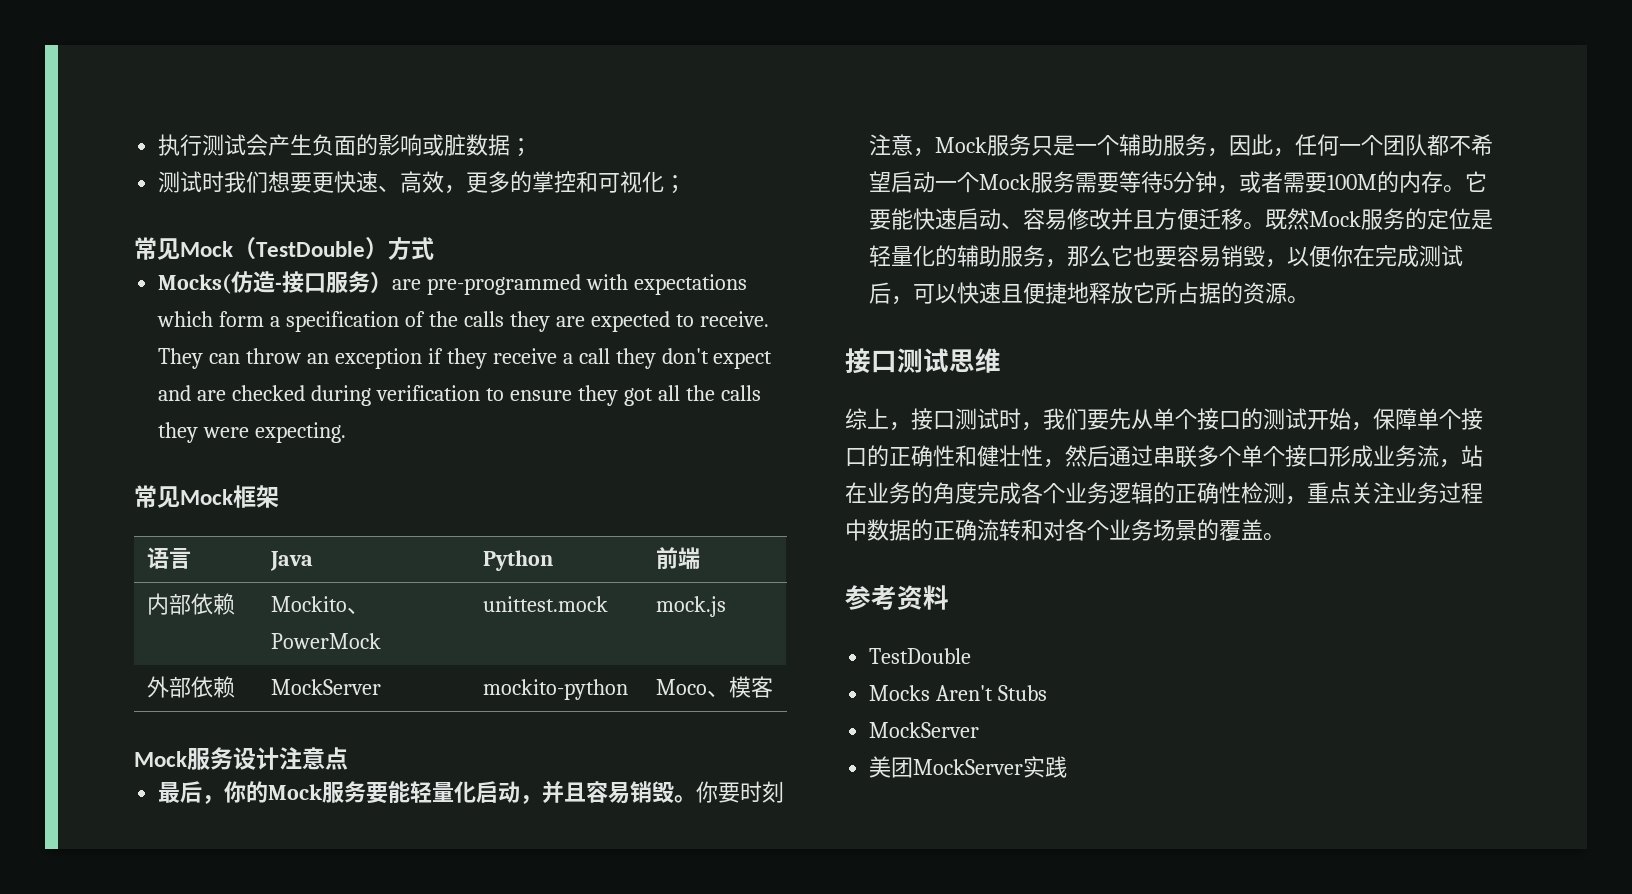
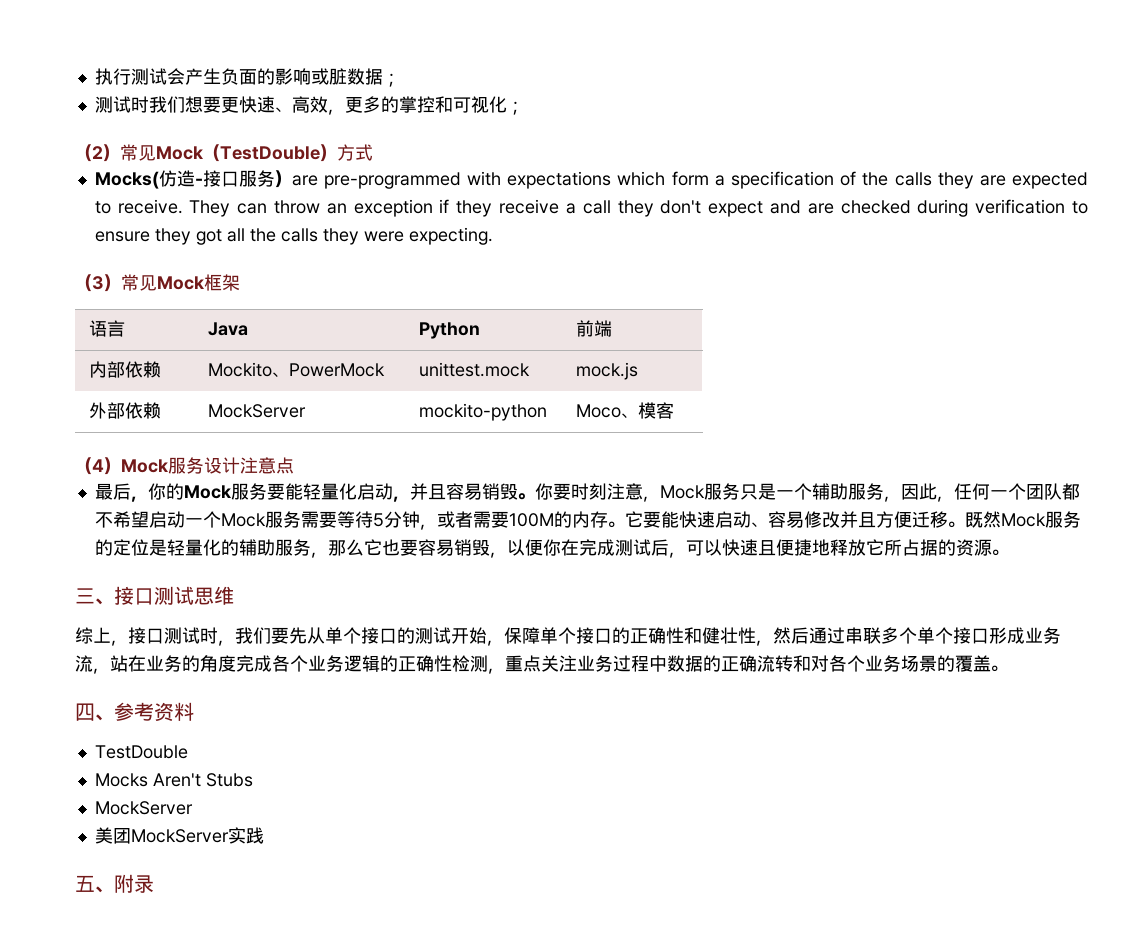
- 常见Mock（TestDouble）方式
+ （2）常见Mock（TestDouble）方式
- 常见Mock框架
+ （3）常见Mock框架
- Mock服务设计注意点
+ （4）Mock服务设计注意点
- 接口测试思维
+ 三、接口测试思维
- 参考资料
+ 四、参考资料
+ 五、附录

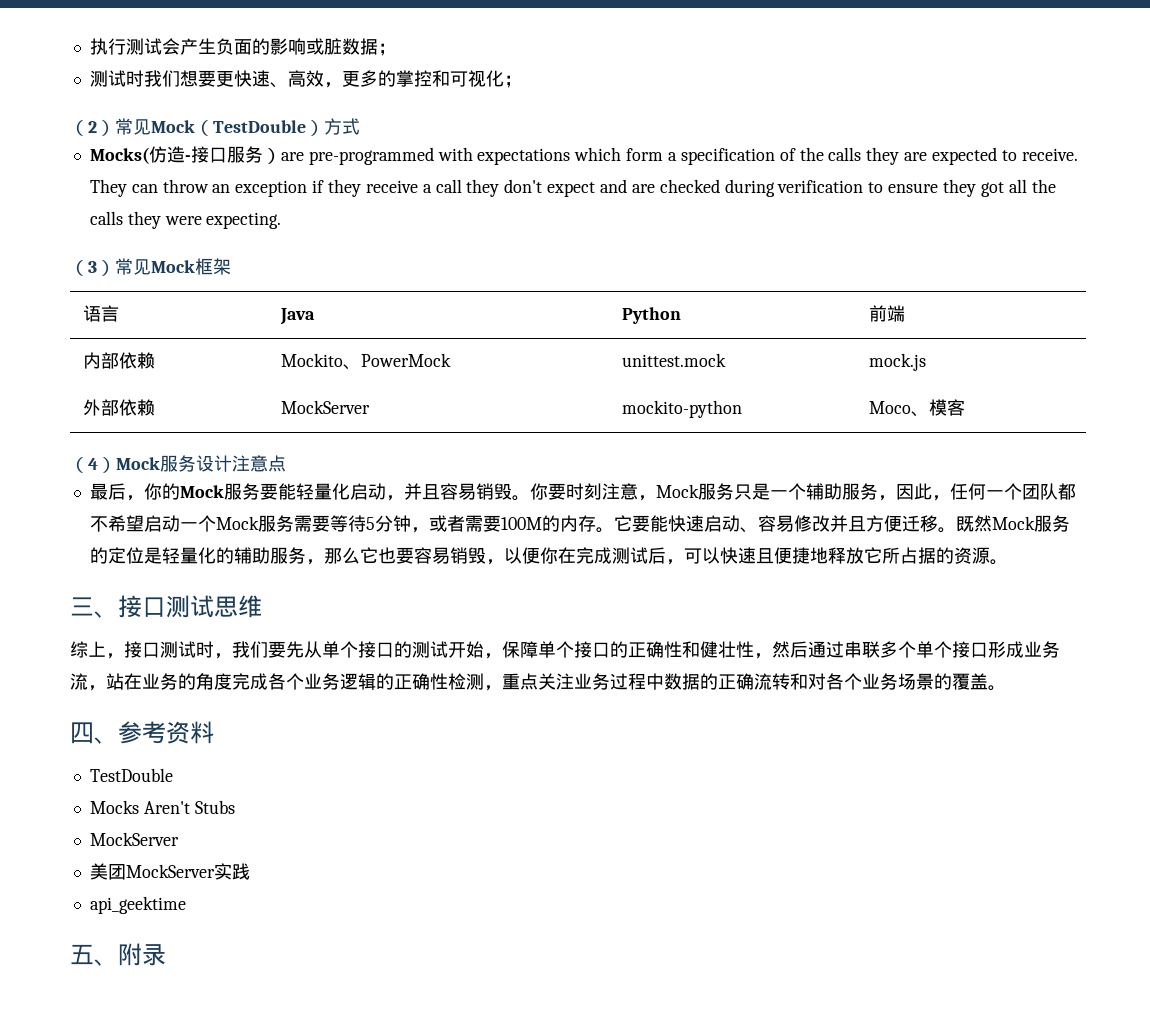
+ api_geektime

